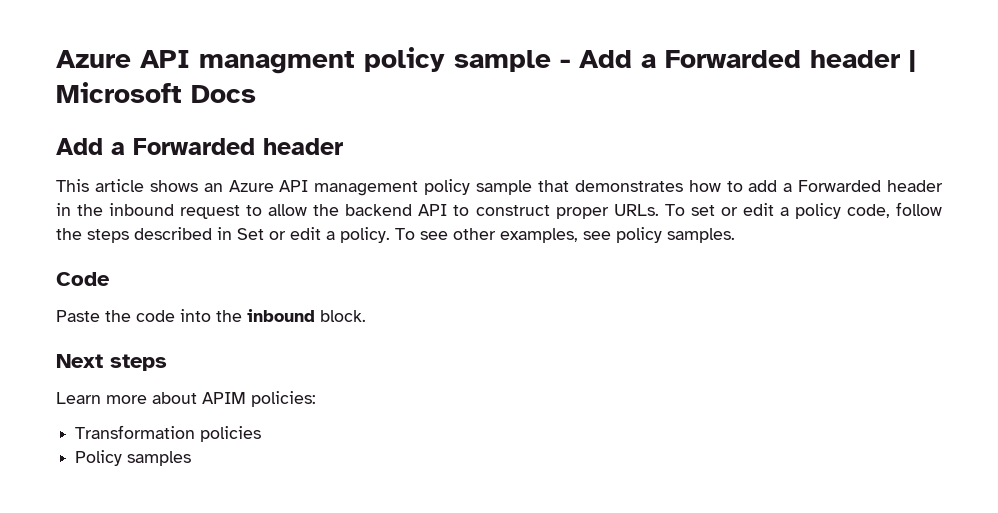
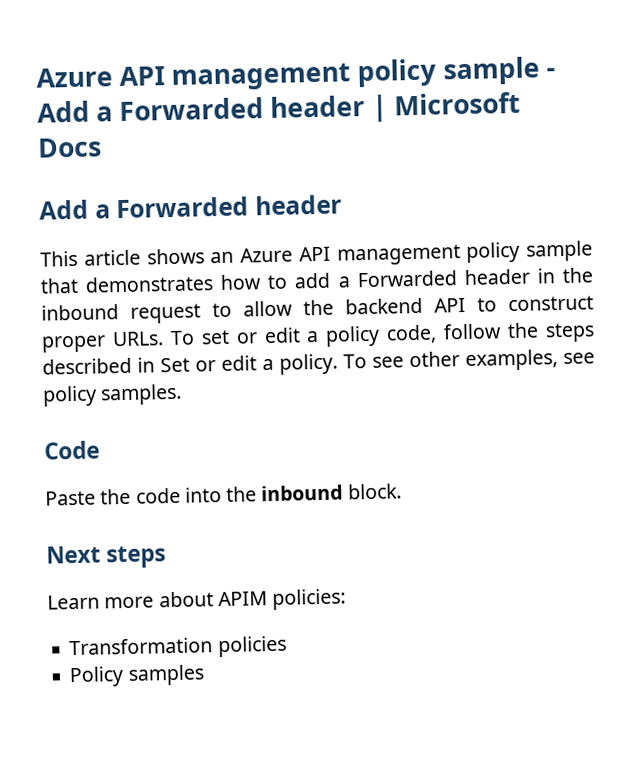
- Azure API managment policy sample - Add a Forwarded header | Microsoft Docs
+ Azure API management policy sample - Add a Forwarded header | Microsoft Docs

